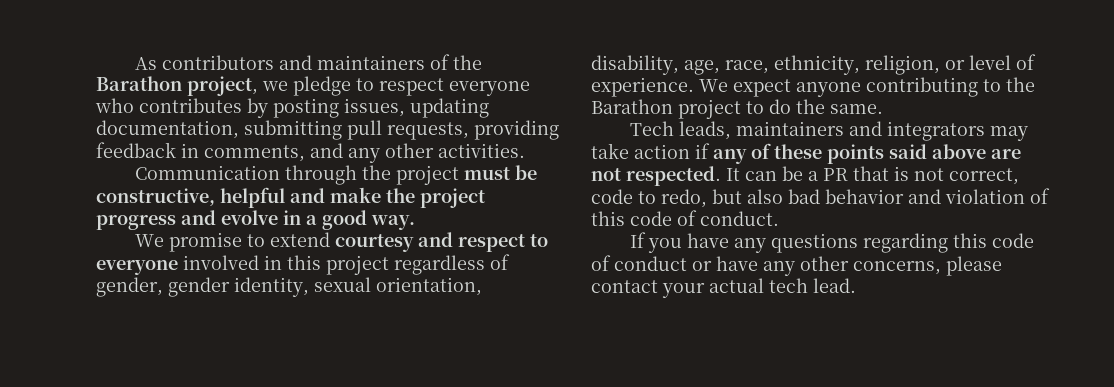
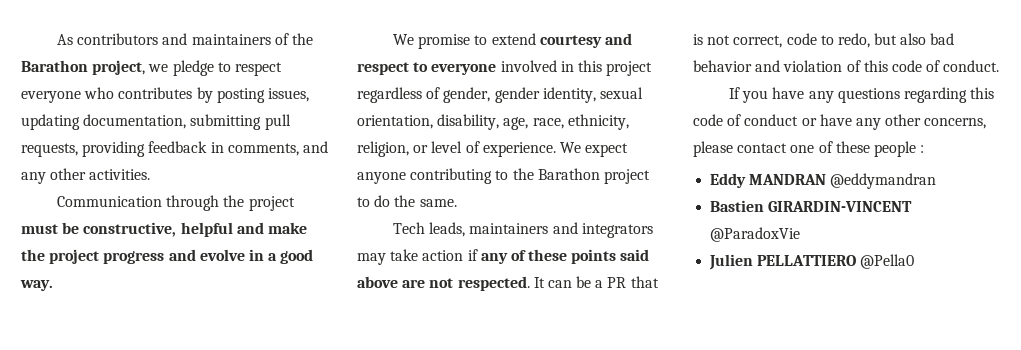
- If you have any questions regarding this code of conduct or have any other concerns, please contact your actual tech lead.
+ If you have any questions regarding this code of conduct or have any other concerns, please contact one of these people :
+ Eddy MANDRAN @eddymandran
+ Bastien GIRARDIN-VINCENT @ParadoxVie
+ Julien PELLATTIERO @Pella0

